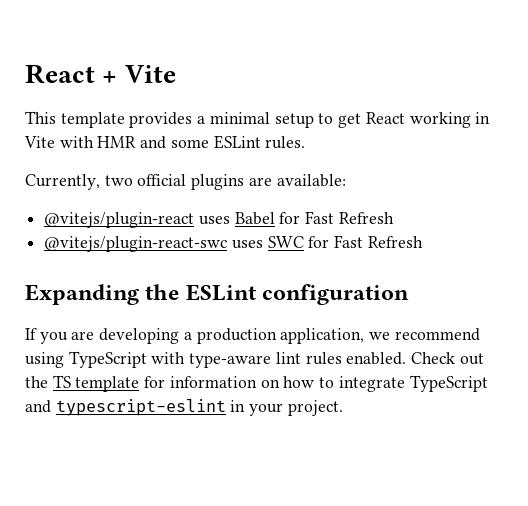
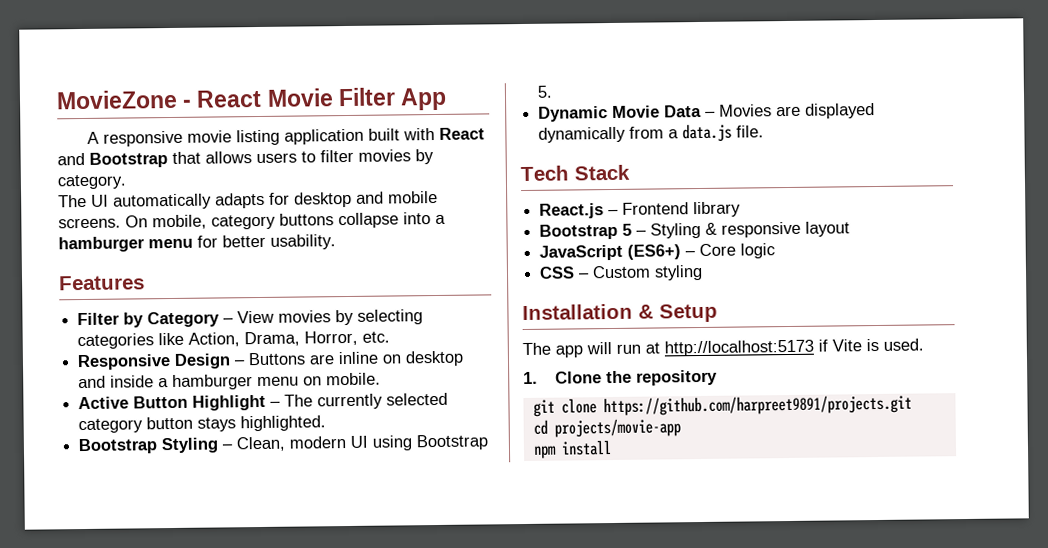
- React + Vite
- This template provides a minimal setup to get React working in Vite with HMR and some ESLint rules.
- Currently, two official plugins are available:
- @vitejs/plugin-react uses Babel for Fast Refresh
- @vitejs/plugin-react-swc uses SWC for Fast Refresh
- Expanding the ESLint configuration
- If you are developing a production application, we recommend using TypeScript with type-aware lint rules enabled. Check out the TS template for information on how to integrate TypeScript and typescript-eslint in your project.
+ MovieZone - React Movie Filter App
+ A responsive movie listing application built with React and Bootstrap that allows users to filter movies by category.
+ The UI automatically adapts for desktop and mobile screens. On mobile, category buttons collapse into a hamburger menu for better usability.
+ Features
+ Filter by Category – View movies by selecting categories like Action, Drama, Horror, etc.
+ Responsive Design – Buttons are inline on desktop and inside a hamburger menu on mobile.
+ Active Button Highlight – The currently selected category button stays highlighted.
+ Bootstrap Styling – Clean, modern UI using Bootstrap 5.
+ Dynamic Movie Data – Movies are displayed dynamically from a data.js file.
+ Tech Stack
+ React.js – Frontend library
+ Bootstrap 5 – Styling & responsive layout
+ JavaScript (ES6+) – Core logic
+ CSS – Custom styling
+ Installation & Setup
+ The app will run at http://localhost:5173 if Vite is used.
+ 1. Clone the repository
+ git clone https://github.com/harpreet9891/projects.git
+ cd projects/movie-app
+ npm install

